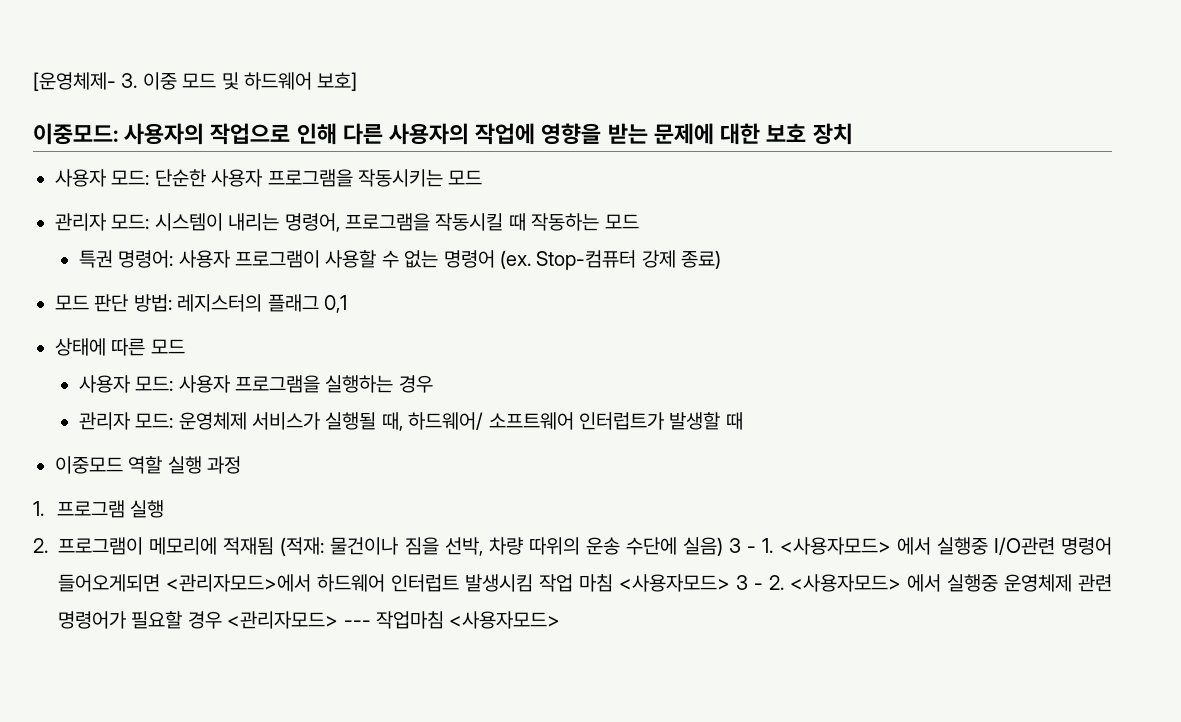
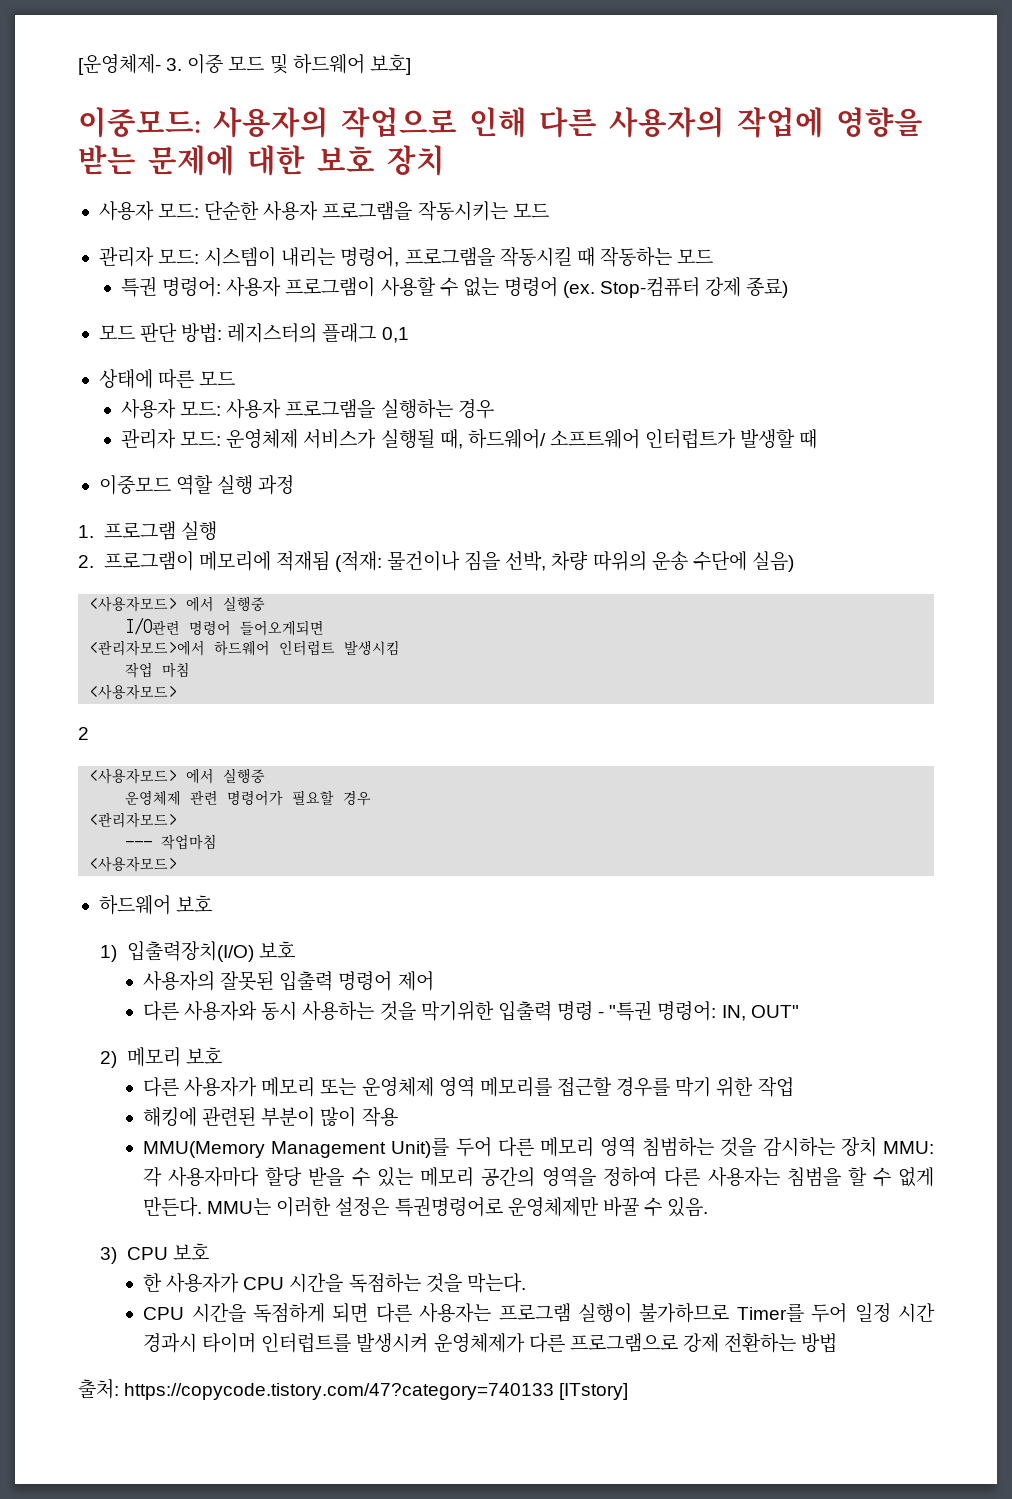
- 2. 프로그램이 메모리에 적재됨 (적재: 물건이나 짐을 선박, 차량 따위의 운송 수단에 실음) 3 - 1. <사용자모드> 에서 실행중 I/O관련 명령어 들어오게되면 <관리자모드>에서 하드웨어 인터럽트 발생시킴 작업 마침 <사용자모드> 3 - 2. <사용자모드> 에서 실행중 운영체제 관련 명령어가 필요할 경우 <관리자모드> --- 작업마침 <사용자모드>
+ 2. 프로그램이 메모리에 적재됨 (적재: 물건이나 짐을 선박, 차량 따위의 운송 수단에 실음)
+ <사용자모드> 에서 실행중
+ I/O관련 명령어 들어오게되면
+ <관리자모드>에서 하드웨어 인터럽트 발생시킴
+ 작업 마침
+ <사용자모드>
+ 2
+ <사용자모드> 에서 실행중
+ 운영체제 관련 명령어가 필요할 경우
+ <관리자모드>
+ --- 작업마침
+ <사용자모드>
+ 하드웨어 보호
+ 1) 입출력장치(I/O) 보호
+ 사용자의 잘못된 입출력 명령어 제어
+ 다른 사용자와 동시 사용하는 것을 막기위한 입출력 명령 - "특권 명령어: IN, OUT"
+ 2) 메모리 보호
+ 다른 사용자가 메모리 또는 운영체제 영역 메모리를 접근할 경우를 막기 위한 작업
+ 해킹에 관련된 부분이 많이 작용
+ MMU(Memory Management Unit)를 두어 다른 메모리 영역 침범하는 것을 감시하는 장치 MMU: 각 사용자마다 할당 받을 수 있는 메모리 공간의 영역을 정하여 다른 사용자는 침범을 할 수 없게 만든다. MMU는 이러한 설정은 특권명령어로 운영체제만 바꿀 수 있음.
+ 3) CPU 보호
+ 한 사용자가 CPU 시간을 독점하는 것을 막는다.
+ CPU 시간을 독점하게 되면 다른 사용자는 프로그램 실행이 불가하므로 Timer를 두어 일정 시간 경과시 타이머 인터럽트를 발생시켜 운영체제가 다른 프로그램으로 강제 전환하는 방법
+ 출처: https://copycode.tistory.com/47?category=740133 [ITstory]

